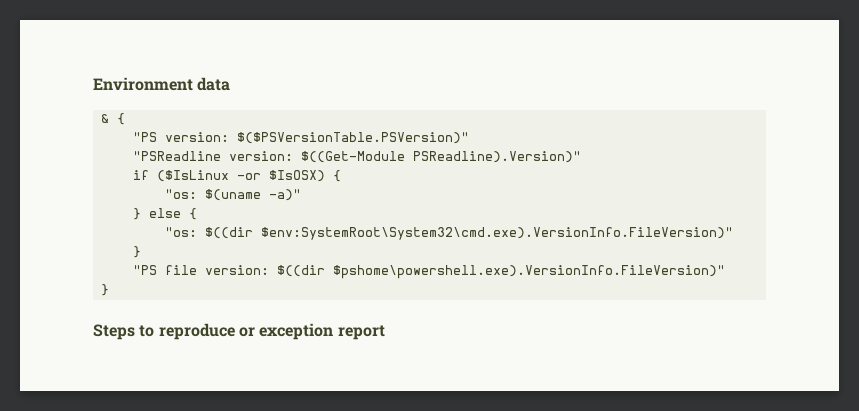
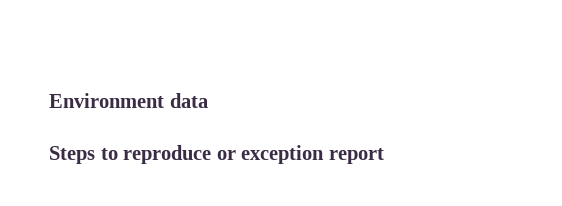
- & {
- "PS version: $($PSVersionTable.PSVersion)"
- "PSReadline version: $((Get-Module PSReadline).Version)"
- if ($IsLinux -or $IsOSX) {
- "os: $(uname -a)"
- } else {
- "os: $((dir $env:SystemRoot\System32\cmd.exe).VersionInfo.FileVersion)"
- }
- "PS file version: $((dir $pshome\powershell.exe).VersionInfo.FileVersion)"
- }

